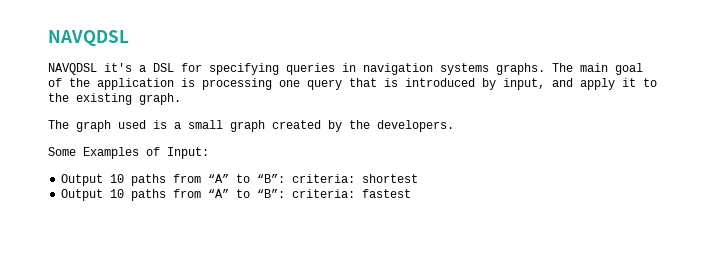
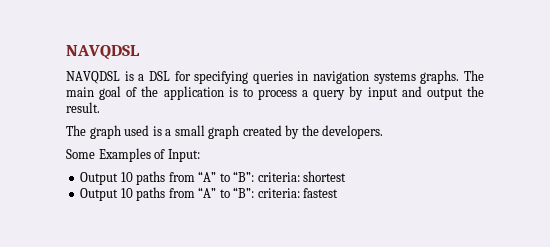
- NAVQDSL it's a DSL for specifying queries in navigation systems graphs.
+ NAVQDSL is a DSL for specifying queries in navigation systems graphs.
- The main goal of the application is processing one query that is introduced by input, and apply it to the existing graph.
+ The main goal of the application is to process a query by input and output the result.

